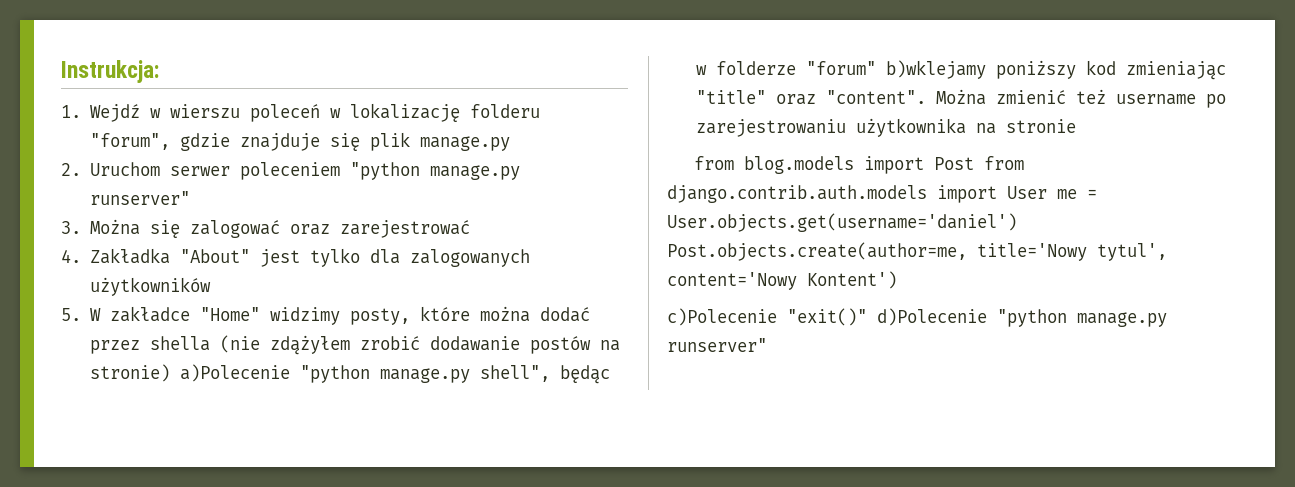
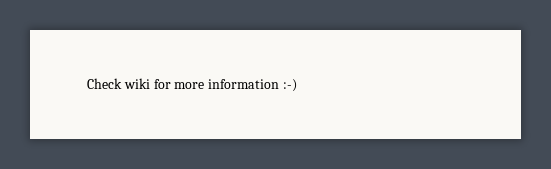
- Instrukcja:
- 1. Wejdź w wierszu poleceń w lokalizację folderu "forum", gdzie znajduje się plik manage.py
- 2. Uruchom serwer poleceniem "python manage.py runserver"
- 3. Można się zalogować oraz zarejestrować
- 4. Zakładka "About" jest tylko dla zalogowanych użytkowników
- 5. W zakładce "Home" widzimy posty, które można dodać przez shella (nie zdążyłem zrobić dodawanie postów na stronie) a)Polecenie "python manage.py shell", będąc w folderze "forum" b)wklejamy poniższy kod zmieniając "title" oraz "content". Można zmienić też username po zarejestrowaniu użytkownika na stronie
- from blog.models import Post from django.contrib.auth.models import User me = User.objects.get(username='daniel') Post.objects.create(author=me, title='Nowy tytul', content='Nowy Kontent')
- c)Polecenie "exit()" d)Polecenie "python manage.py runserver"
+ Check wiki for more information :-)

